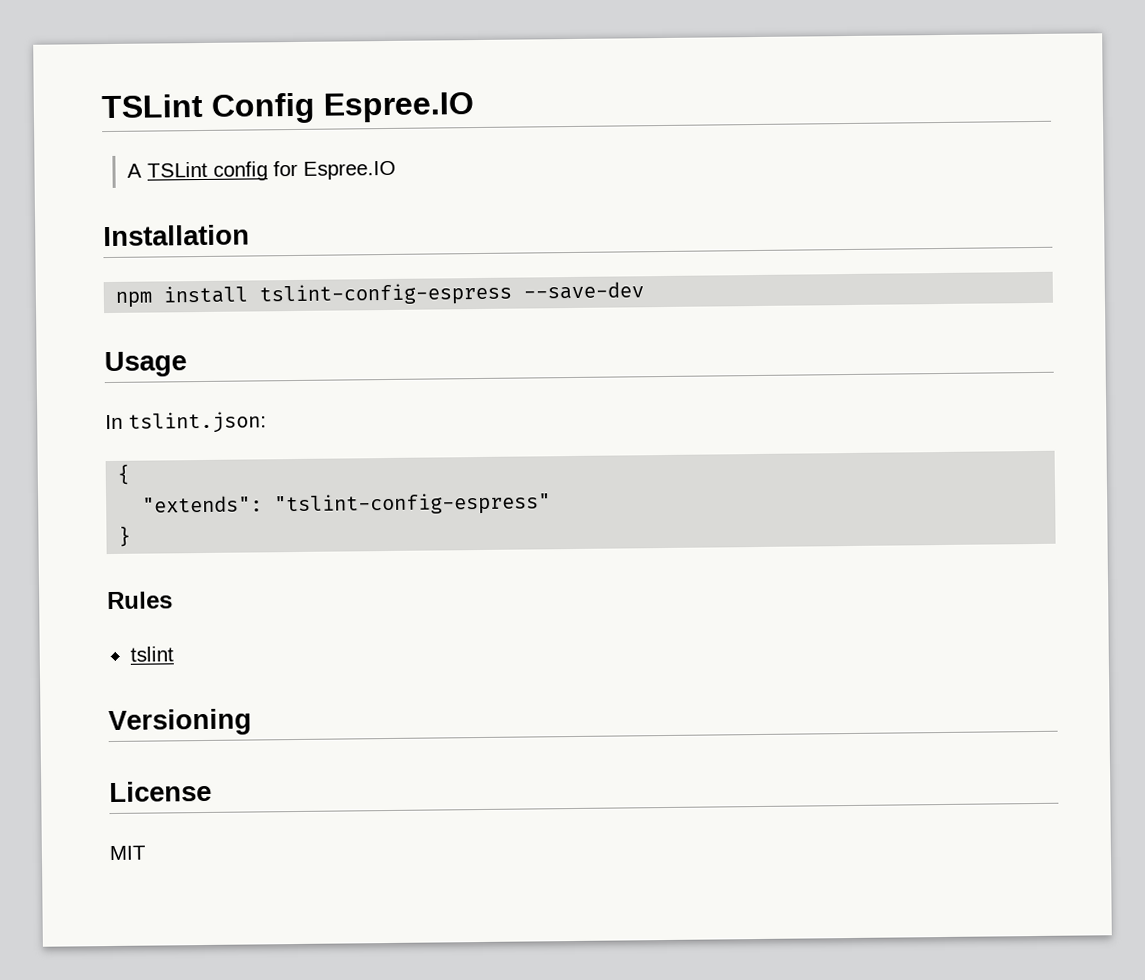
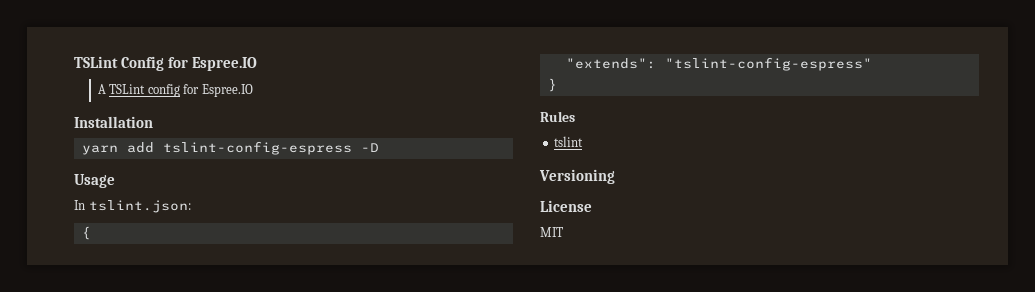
- TSLint Config Espree.IO
+ TSLint Config for Espree.IO
- npm install tslint-config-espress --save-dev
+ yarn add tslint-config-espress -D

